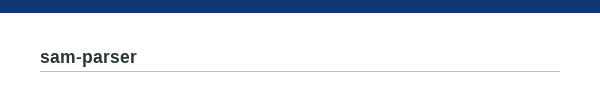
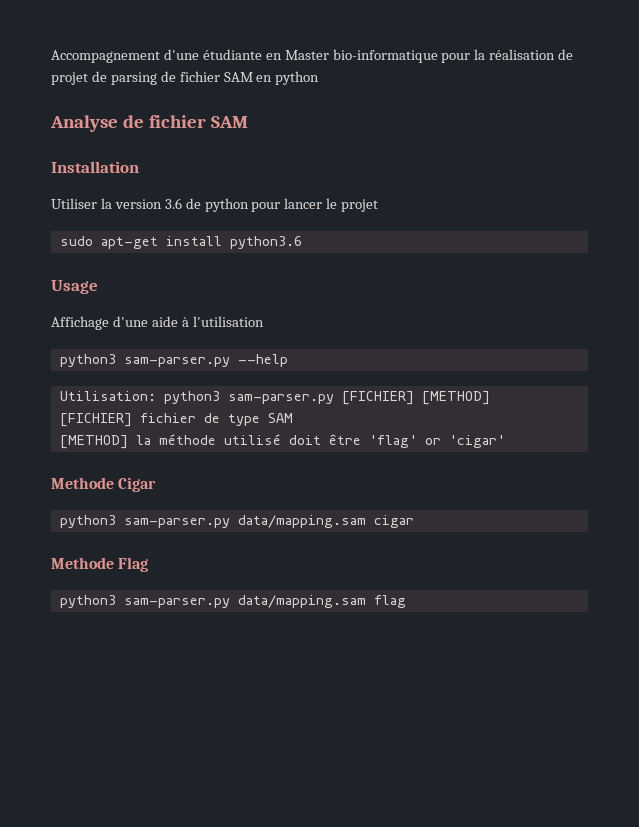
- sam-parser
+ Accompagnement d'une étudiante en Master bio-informatique pour la réalisation de projet de parsing de fichier SAM en python
+ Analyse de fichier SAM
+ Installation
+ Utiliser la version 3.6 de python pour lancer le projet
+ sudo apt-get install python3.6
+ Usage
+ Affichage d'une aide à l'utilisation
+ python3 sam-parser.py --help
+ Utilisation: python3 sam-parser.py [FICHIER] [METHOD]
+ [FICHIER] fichier de type SAM
+ [METHOD] la méthode utilisé doit être 'flag' or 'cigar'
+ Methode Cigar
+ python3 sam-parser.py data/mapping.sam cigar
+ Methode Flag
+ python3 sam-parser.py data/mapping.sam flag

